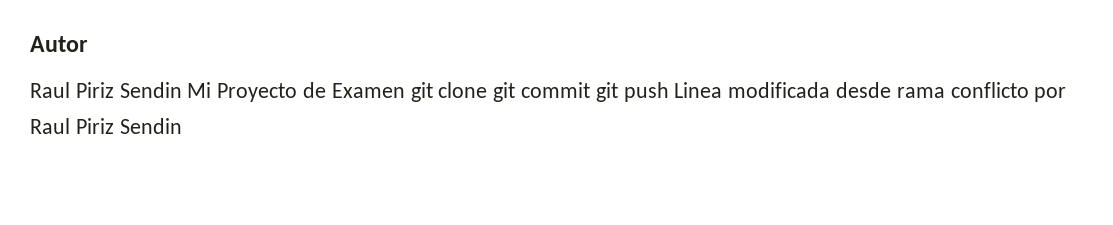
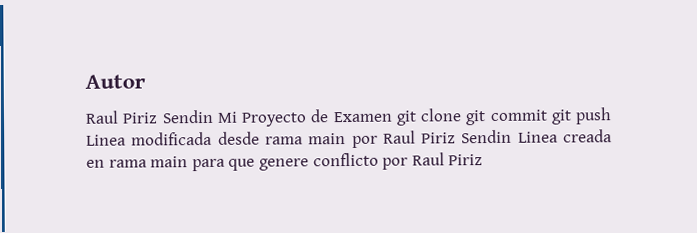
- Raul Piriz Sendin Mi Proyecto de Examen git clone git commit git push Linea modificada desde rama conflicto por Raul Piriz Sendin
+ Raul Piriz Sendin Mi Proyecto de Examen git clone git commit git push Linea modificada desde rama main por Raul Piriz Sendin Linea creada en rama main para que genere conflicto por Raul Piriz

